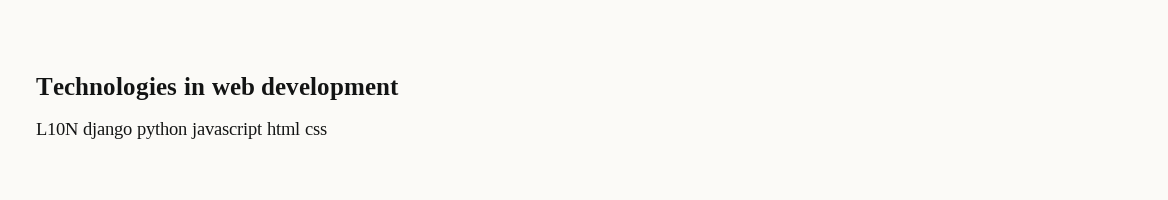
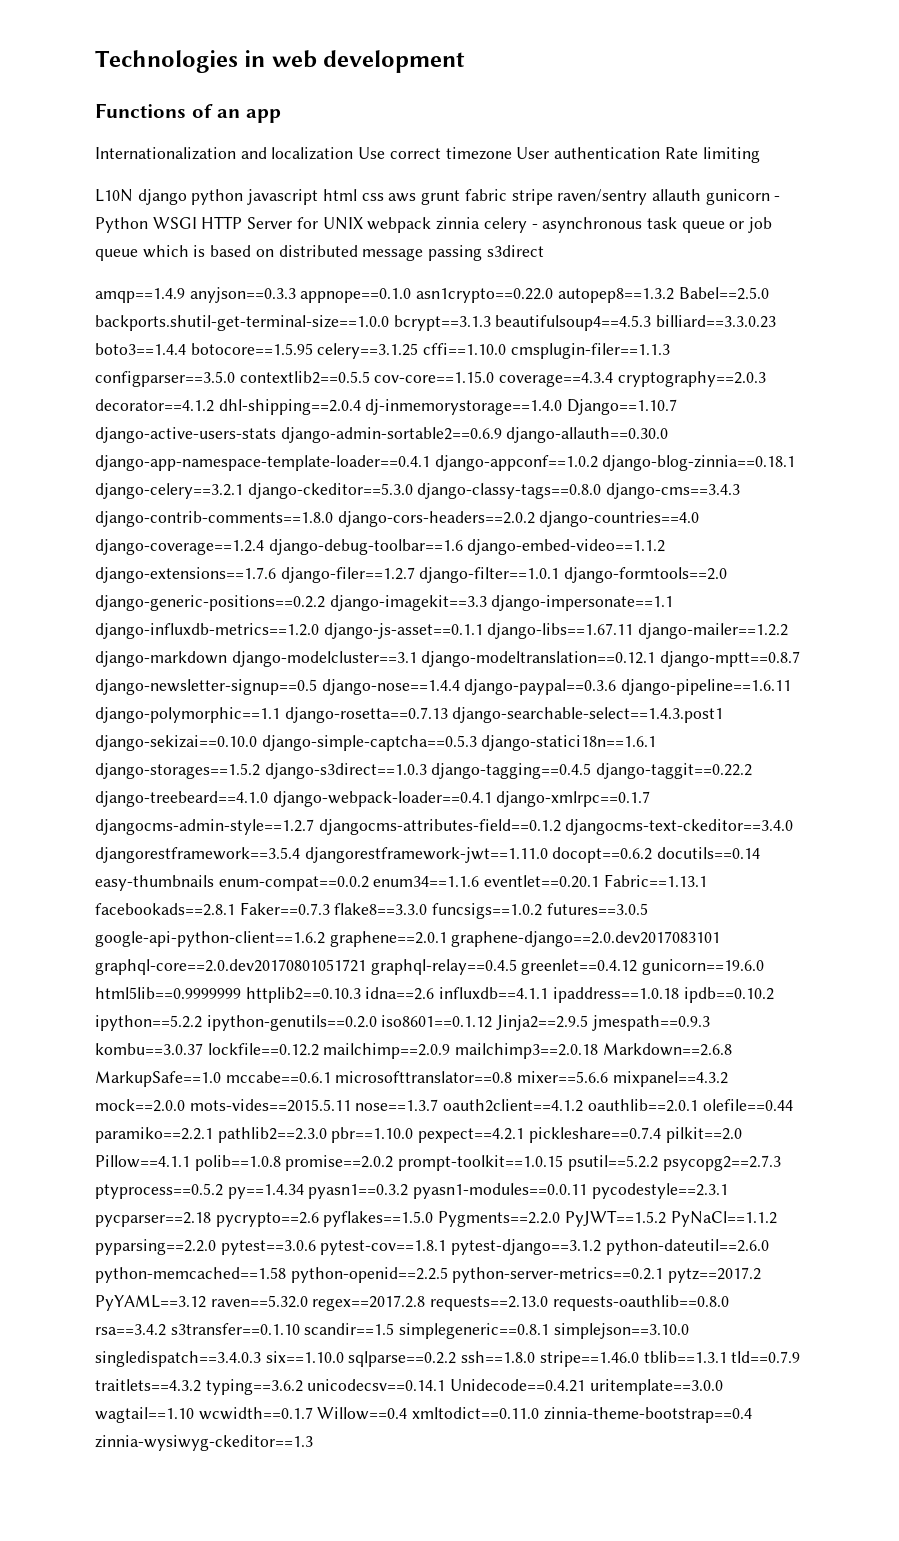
+ Functions of an app
+ Internationalization and localization Use correct timezone User authentication Rate limiting
- L10N django python javascript html css
+ L10N django python javascript html css aws grunt fabric stripe raven/sentry allauth gunicorn - Python WSGI HTTP Server for UNIX webpack zinnia celery - asynchronous task queue or job queue which is based on distributed message passing s3direct
+ amqp==1.4.9 anyjson==0.3.3 appnope==0.1.0 asn1crypto==0.22.0 autopep8==1.3.2 Babel==2.5.0 backports.shutil-get-terminal-size==1.0.0 bcrypt==3.1.3 beautifulsoup4==4.5.3 billiard==3.3.0.23 boto3==1.4.4 botocore==1.5.95 celery==3.1.25 cffi==1.10.0 cmsplugin-filer==1.1.3 configparser==3.5.0 contextlib2==0.5.5 cov-core==1.15.0 coverage==4.3.4 cryptography==2.0.3 decorator==4.1.2 dhl-shipping==2.0.4 dj-inmemorystorage==1.4.0 Django==1.10.7 django-active-users-stats django-admin-sortable2==0.6.9 django-allauth==0.30.0 django-app-namespace-template-loader==0.4.1 django-appconf==1.0.2 django-blog-zinnia==0.18.1 django-celery==3.2.1 django-ckeditor==5.3.0 django-classy-tags==0.8.0 django-cms==3.4.3 django-contrib-comments==1.8.0 django-cors-headers==2.0.2 django-countries==4.0 django-coverage==1.2.4 django-debug-toolbar==1.6 django-embed-video==1.1.2 django-extensions==1.7.6 django-filer==1.2.7 django-filter==1.0.1 django-formtools==2.0 django-generic-positions==0.2.2 django-imagekit==3.3 django-impersonate==1.1 django-influxdb-metrics==1.2.0 django-js-asset==0.1.1 django-libs==1.67.11 django-mailer==1.2.2 django-markdown django-modelcluster==3.1 django-modeltranslation==0.12.1 django-mptt==0.8.7 django-newsletter-signup==0.5 django-nose==1.4.4 django-paypal==0.3.6 django-pipeline==1.6.11 django-polymorphic==1.1 django-rosetta==0.7.13 django-searchable-select==1.4.3.post1 django-sekizai==0.10.0 django-simple-captcha==0.5.3 django-statici18n==1.6.1 django-storages==1.5.2 django-s3direct==1.0.3 django-tagging==0.4.5 django-taggit==0.22.2 django-treebeard==4.1.0 django-webpack-loader==0.4.1 django-xmlrpc==0.1.7 djangocms-admin-style==1.2.7 djangocms-attributes-field==0.1.2 djangocms-text-ckeditor==3.4.0 djangorestframework==3.5.4 djangorestframework-jwt==1.11.0 docopt==0.6.2 docutils==0.14 easy-thumbnails enum-compat==0.0.2 enum34==1.1.6 eventlet==0.20.1 Fabric==1.13.1 facebookads==2.8.1 Faker==0.7.3 flake8==3.3.0 funcsigs==1.0.2 futures==3.0.5 google-api-python-client==1.6.2 graphene==2.0.1 graphene-django==2.0.dev2017083101 graphql-core==2.0.dev20170801051721 graphql-relay==0.4.5 greenlet==0.4.12 gunicorn==19.6.0 html5lib==0.9999999 httplib2==0.10.3 idna==2.6 influxdb==4.1.1 ipaddress==1.0.18 ipdb==0.10.2 ipython==5.2.2 ipython-genutils==0.2.0 iso8601==0.1.12 Jinja2==2.9.5 jmespath==0.9.3 kombu==3.0.37 lockfile==0.12.2 mailchimp==2.0.9 mailchimp3==2.0.18 Markdown==2.6.8 MarkupSafe==1.0 mccabe==0.6.1 microsofttranslator==0.8 mixer==5.6.6 mixpanel==4.3.2 mock==2.0.0 mots-vides==2015.5.11 nose==1.3.7 oauth2client==4.1.2 oauthlib==2.0.1 olefile==0.44 paramiko==2.2.1 pathlib2==2.3.0 pbr==1.10.0 pexpect==4.2.1 pickleshare==0.7.4 pilkit==2.0 Pillow==4.1.1 polib==1.0.8 promise==2.0.2 prompt-toolkit==1.0.15 psutil==5.2.2 psycopg2==2.7.3 ptyprocess==0.5.2 py==1.4.34 pyasn1==0.3.2 pyasn1-modules==0.0.11 pycodestyle==2.3.1 pycparser==2.18 pycrypto==2.6 pyflakes==1.5.0 Pygments==2.2.0 PyJWT==1.5.2 PyNaCl==1.1.2 pyparsing==2.2.0 pytest==3.0.6 pytest-cov==1.8.1 pytest-django==3.1.2 python-dateutil==2.6.0 python-memcached==1.58 python-openid==2.2.5 python-server-metrics==0.2.1 pytz==2017.2 PyYAML==3.12 raven==5.32.0 regex==2017.2.8 requests==2.13.0 requests-oauthlib==0.8.0 rsa==3.4.2 s3transfer==0.1.10 scandir==1.5 simplegeneric==0.8.1 simplejson==3.10.0 singledispatch==3.4.0.3 six==1.10.0 sqlparse==0.2.2 ssh==1.8.0 stripe==1.46.0 tblib==1.3.1 tld==0.7.9 traitlets==4.3.2 typing==3.6.2 unicodecsv==0.14.1 Unidecode==0.4.21 uritemplate==3.0.0 wagtail==1.10 wcwidth==0.1.7 Willow==0.4 xmltodict==0.11.0 zinnia-theme-bootstrap==0.4 zinnia-wysiwyg-ckeditor==1.3

